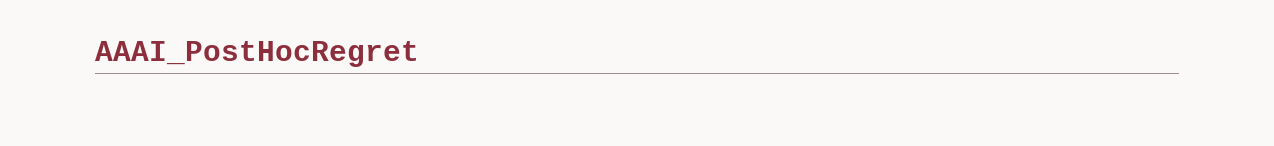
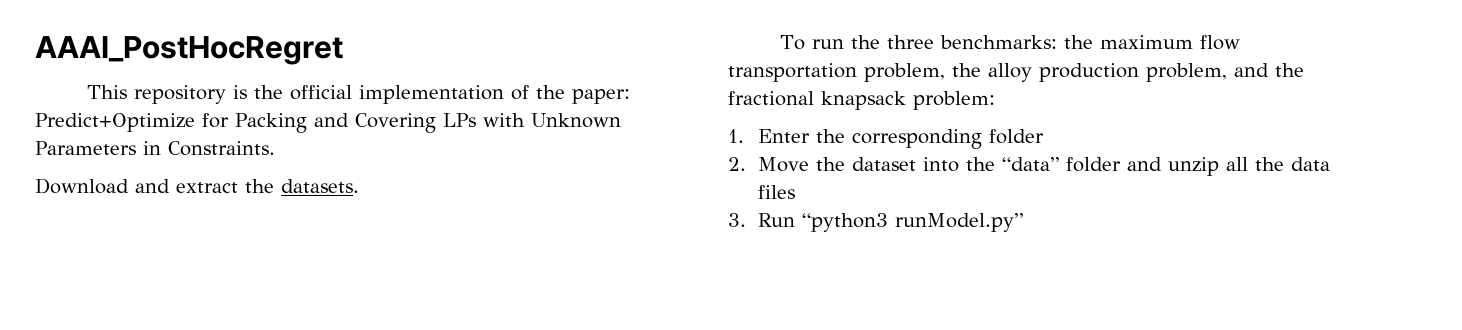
+ This repository is the official implementation of the paper: Predict+Optimize for Packing and Covering LPs with Unknown Parameters in Constraints.
+ Download and extract the datasets.
+ To run the three benchmarks: the maximum flow transportation problem, the alloy production problem, and the fractional knapsack problem:
+ 1. Enter the corresponding folder
+ 2. Move the dataset into the “data” folder and unzip all the data files
+ 3. Run “python3 runModel.py”

